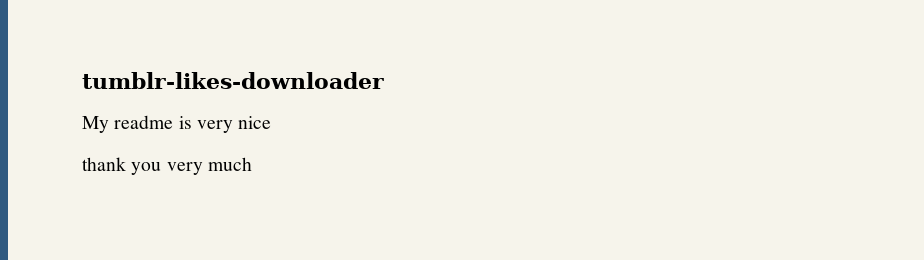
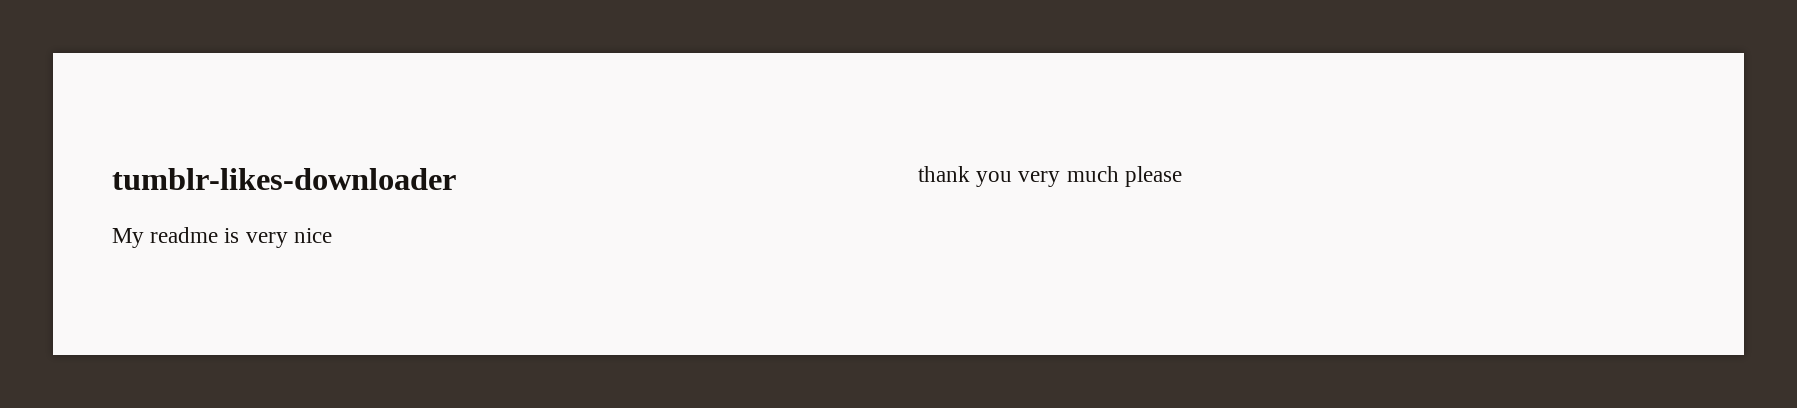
- thank you very much
+ thank you very much please

